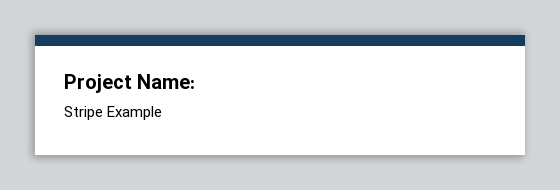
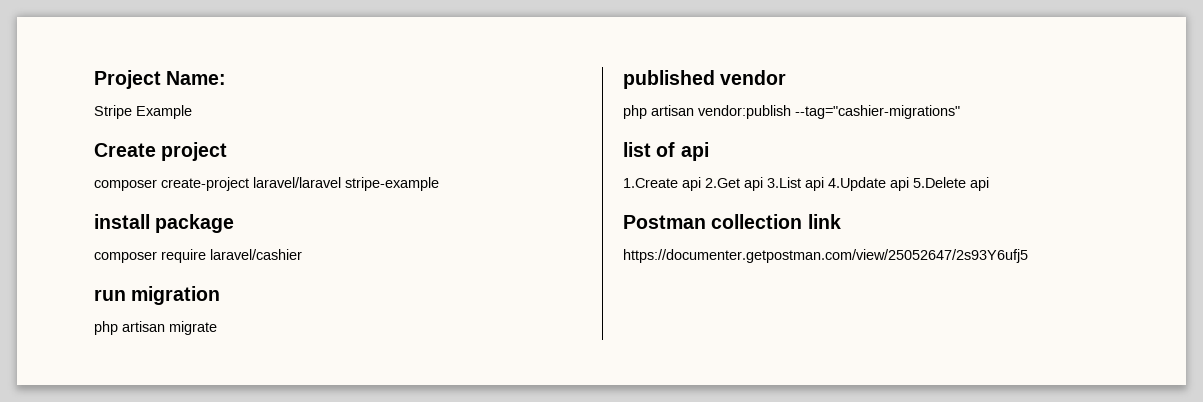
+ Create project
+ composer create-project laravel/laravel stripe-example
+ install package
+ composer require laravel/cashier
+ run migration
+ php artisan migrate
+ published vendor
+ php artisan vendor:publish --tag="cashier-migrations"
+ list of api
+ 1.Create api 2.Get api 3.List api 4.Update api 5.Delete api
+ Postman collection link
+ https://documenter.getpostman.com/view/25052647/2s93Y6ufj5

